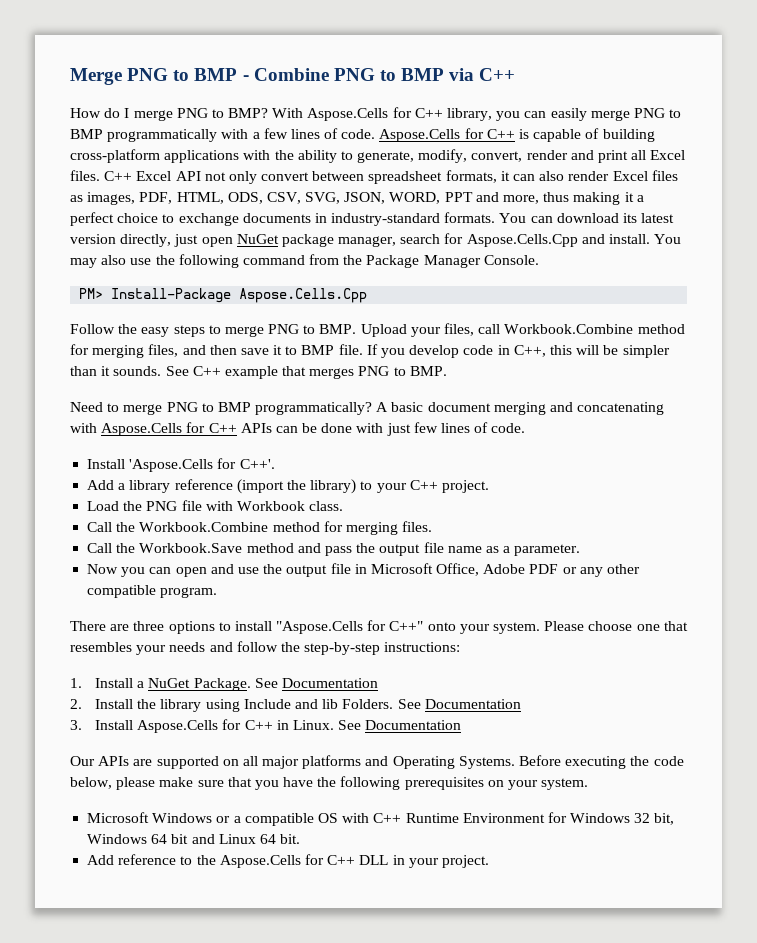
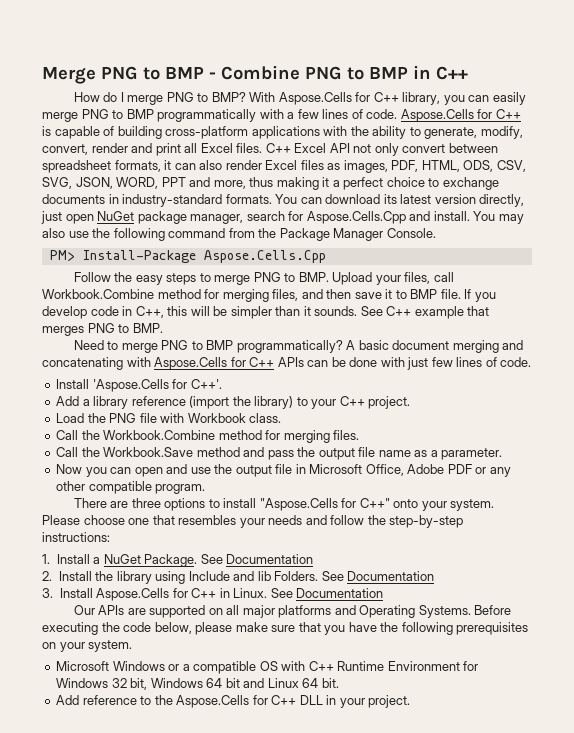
- Merge PNG to BMP - Combine PNG to BMP via C++
+ Merge PNG to BMP - Combine PNG to BMP in C++

